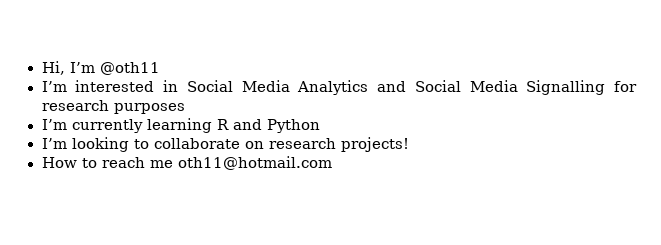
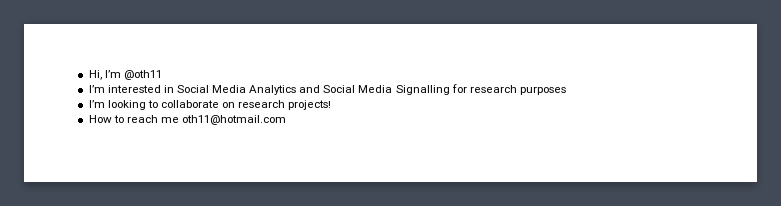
- I’m currently learning R and Python

